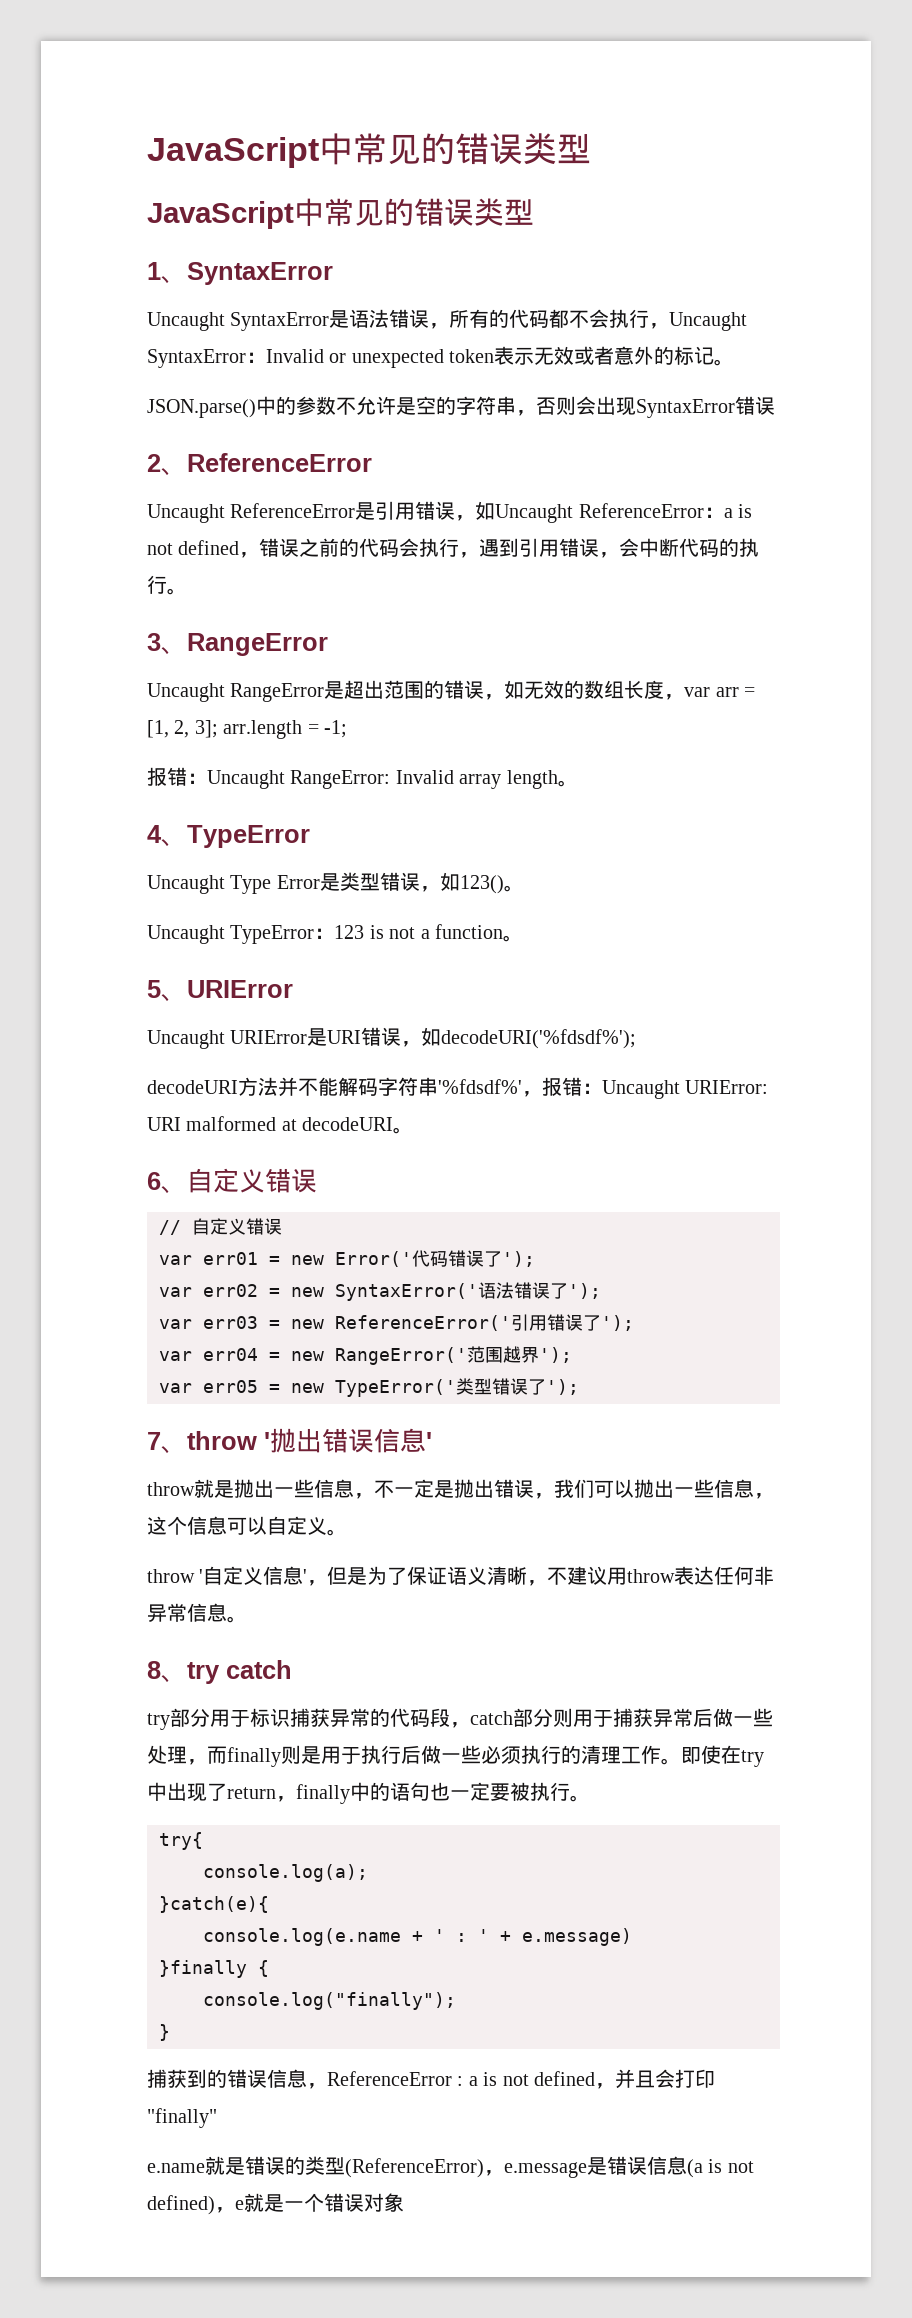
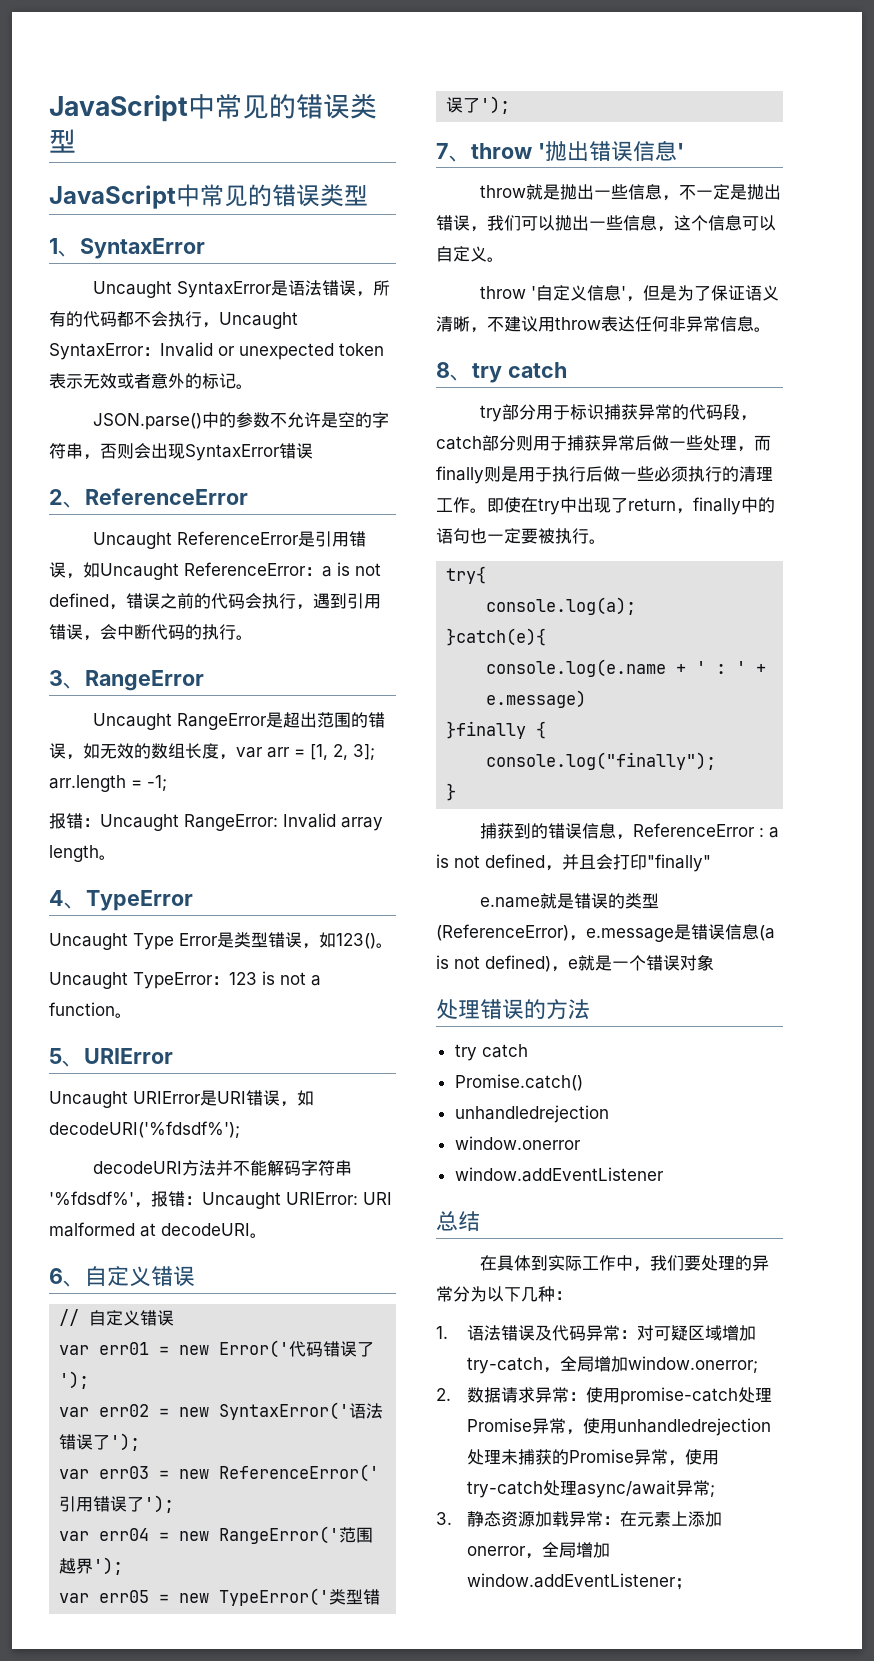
+ 处理错误的方法
+ try catch
+ Promise.catch()
+ unhandledrejection
+ window.onerror
+ window.addEventListener
+ 总结
+ 在具体到实际工作中，我们要处理的异常分为以下几种：
+ 1.语法错误及代码异常：对可疑区域增加try-catch，全局增加window.onerror;
+ 2.数据请求异常：使用promise-catch处理Promise异常，使用unhandledrejection处理未捕获的Promise异常，使用try-catch处理async/await异常;
+ 3.静态资源加载异常：在元素上添加onerror，全局增加window.addEventListener；

